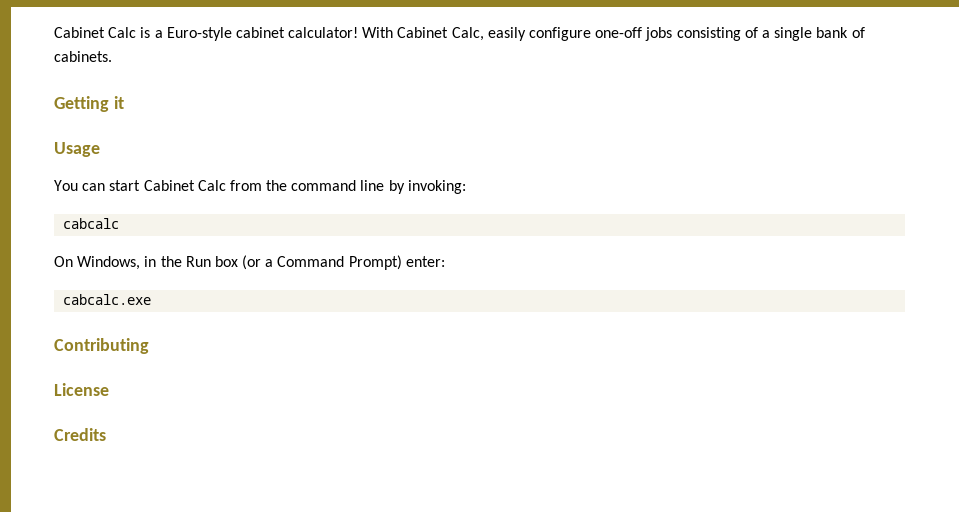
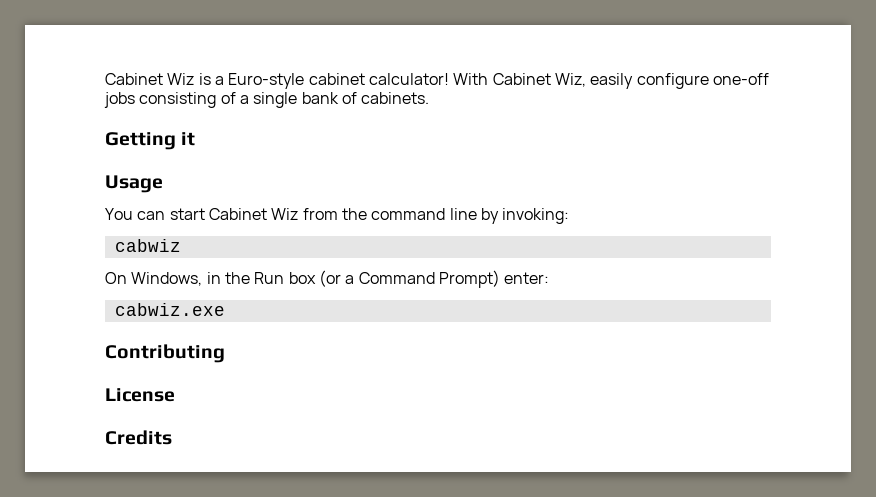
- Cabinet Calc is a Euro-style cabinet calculator!
+ Cabinet Wiz is a Euro-style cabinet calculator!
- With Cabinet Calc, easily configure one-off jobs consisting of a single bank of cabinets.
+ With Cabinet Wiz, easily configure one-off jobs consisting of a single bank of cabinets.
- You can start Cabinet Calc from the command line by invoking:
+ You can start Cabinet Wiz from the command line by invoking:
- cabcalc
+ cabwiz
- cabcalc.exe
+ cabwiz.exe

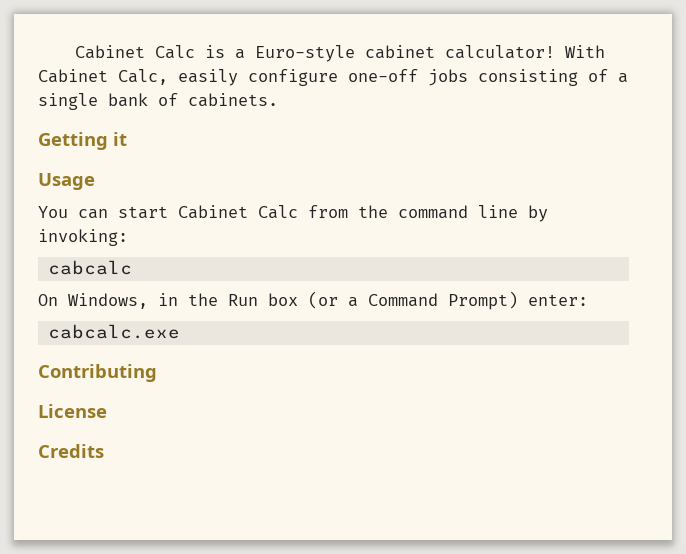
- Cabinet Wiz is a Euro-style cabinet calculator!
+ Cabinet Calc is a Euro-style cabinet calculator!
- With Cabinet Wiz, easily configure one-off jobs consisting of a single bank of cabinets.
+ With Cabinet Calc, easily configure one-off jobs consisting of a single bank of cabinets.
- You can start Cabinet Wiz from the command line by invoking:
+ You can start Cabinet Calc from the command line by invoking:
- cabwiz
+ cabcalc
- cabwiz.exe
+ cabcalc.exe

